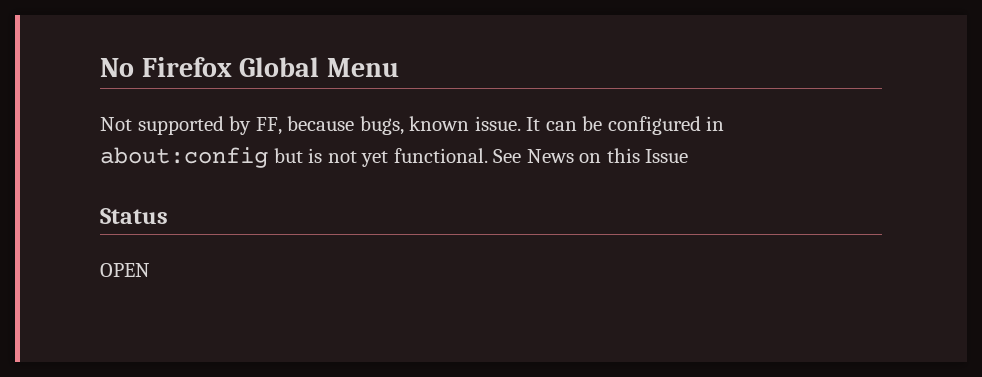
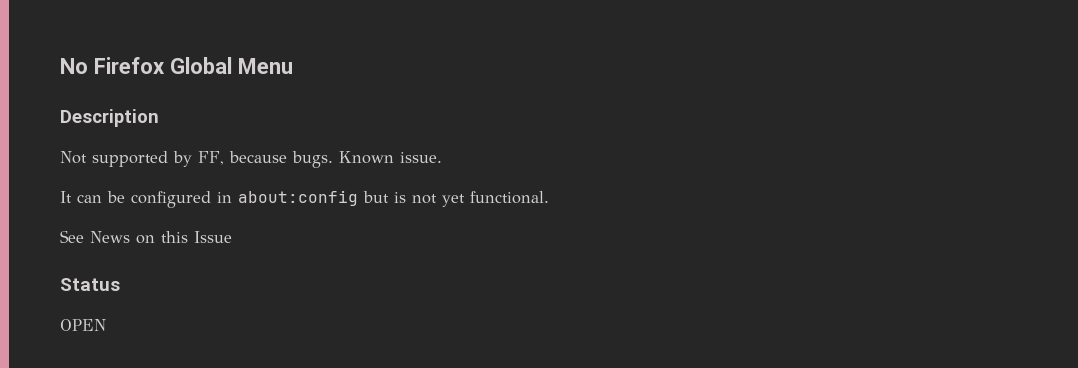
+ Description
- Not supported by FF, because bugs, known issue. It can be configured in about:config but is not yet functional. See News on this Issue
+ Not supported by FF, because bugs. Known issue.
+ It can be configured in about:config but is not yet functional.
+ See News on this Issue

